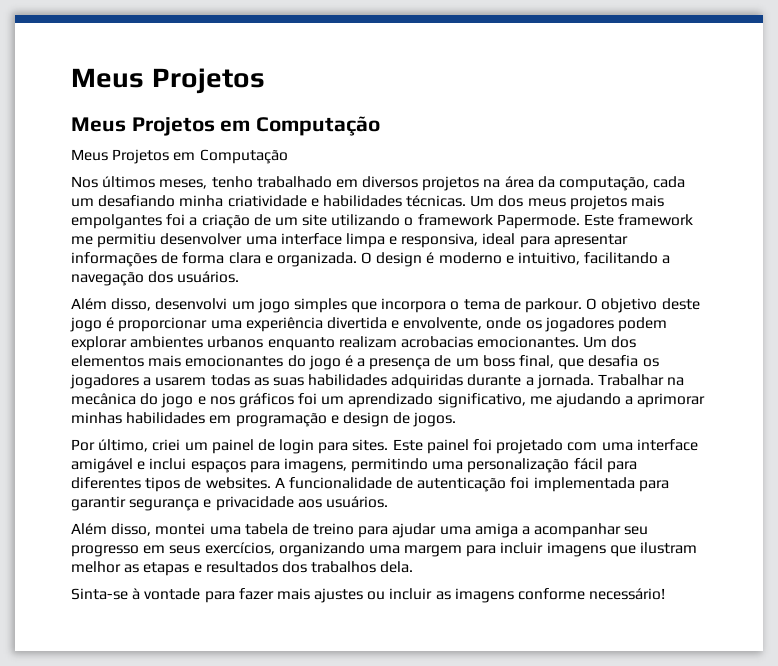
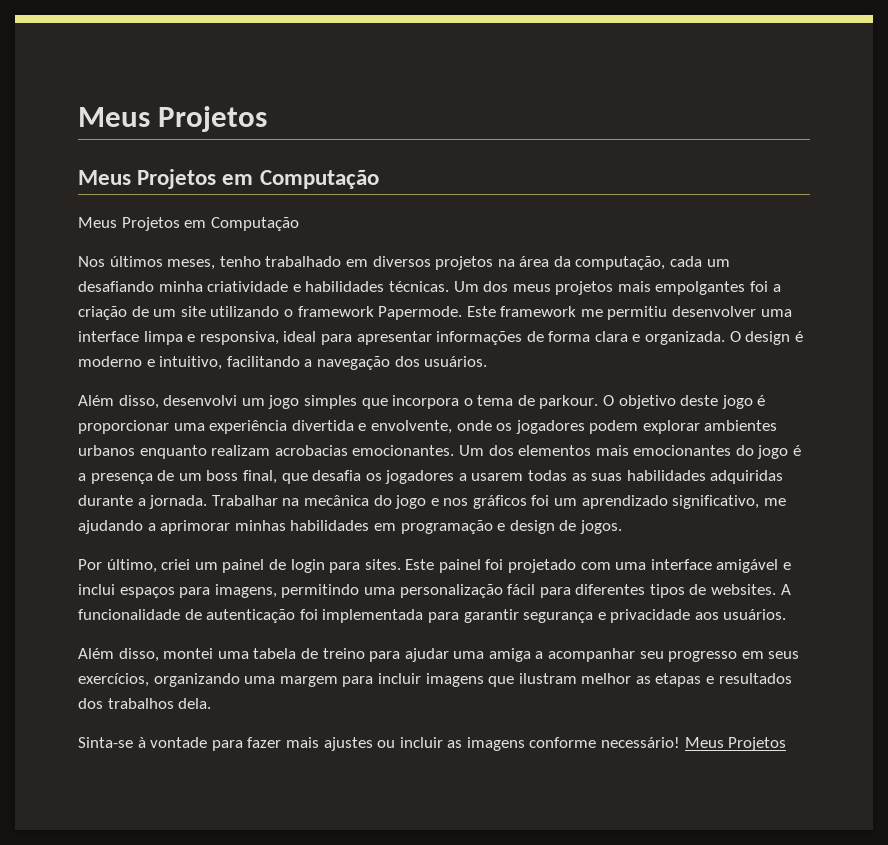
- Sinta-se à vontade para fazer mais ajustes ou incluir as imagens conforme necessário!
+ Sinta-se à vontade para fazer mais ajustes ou incluir as imagens conforme necessário! Meus Projetos

